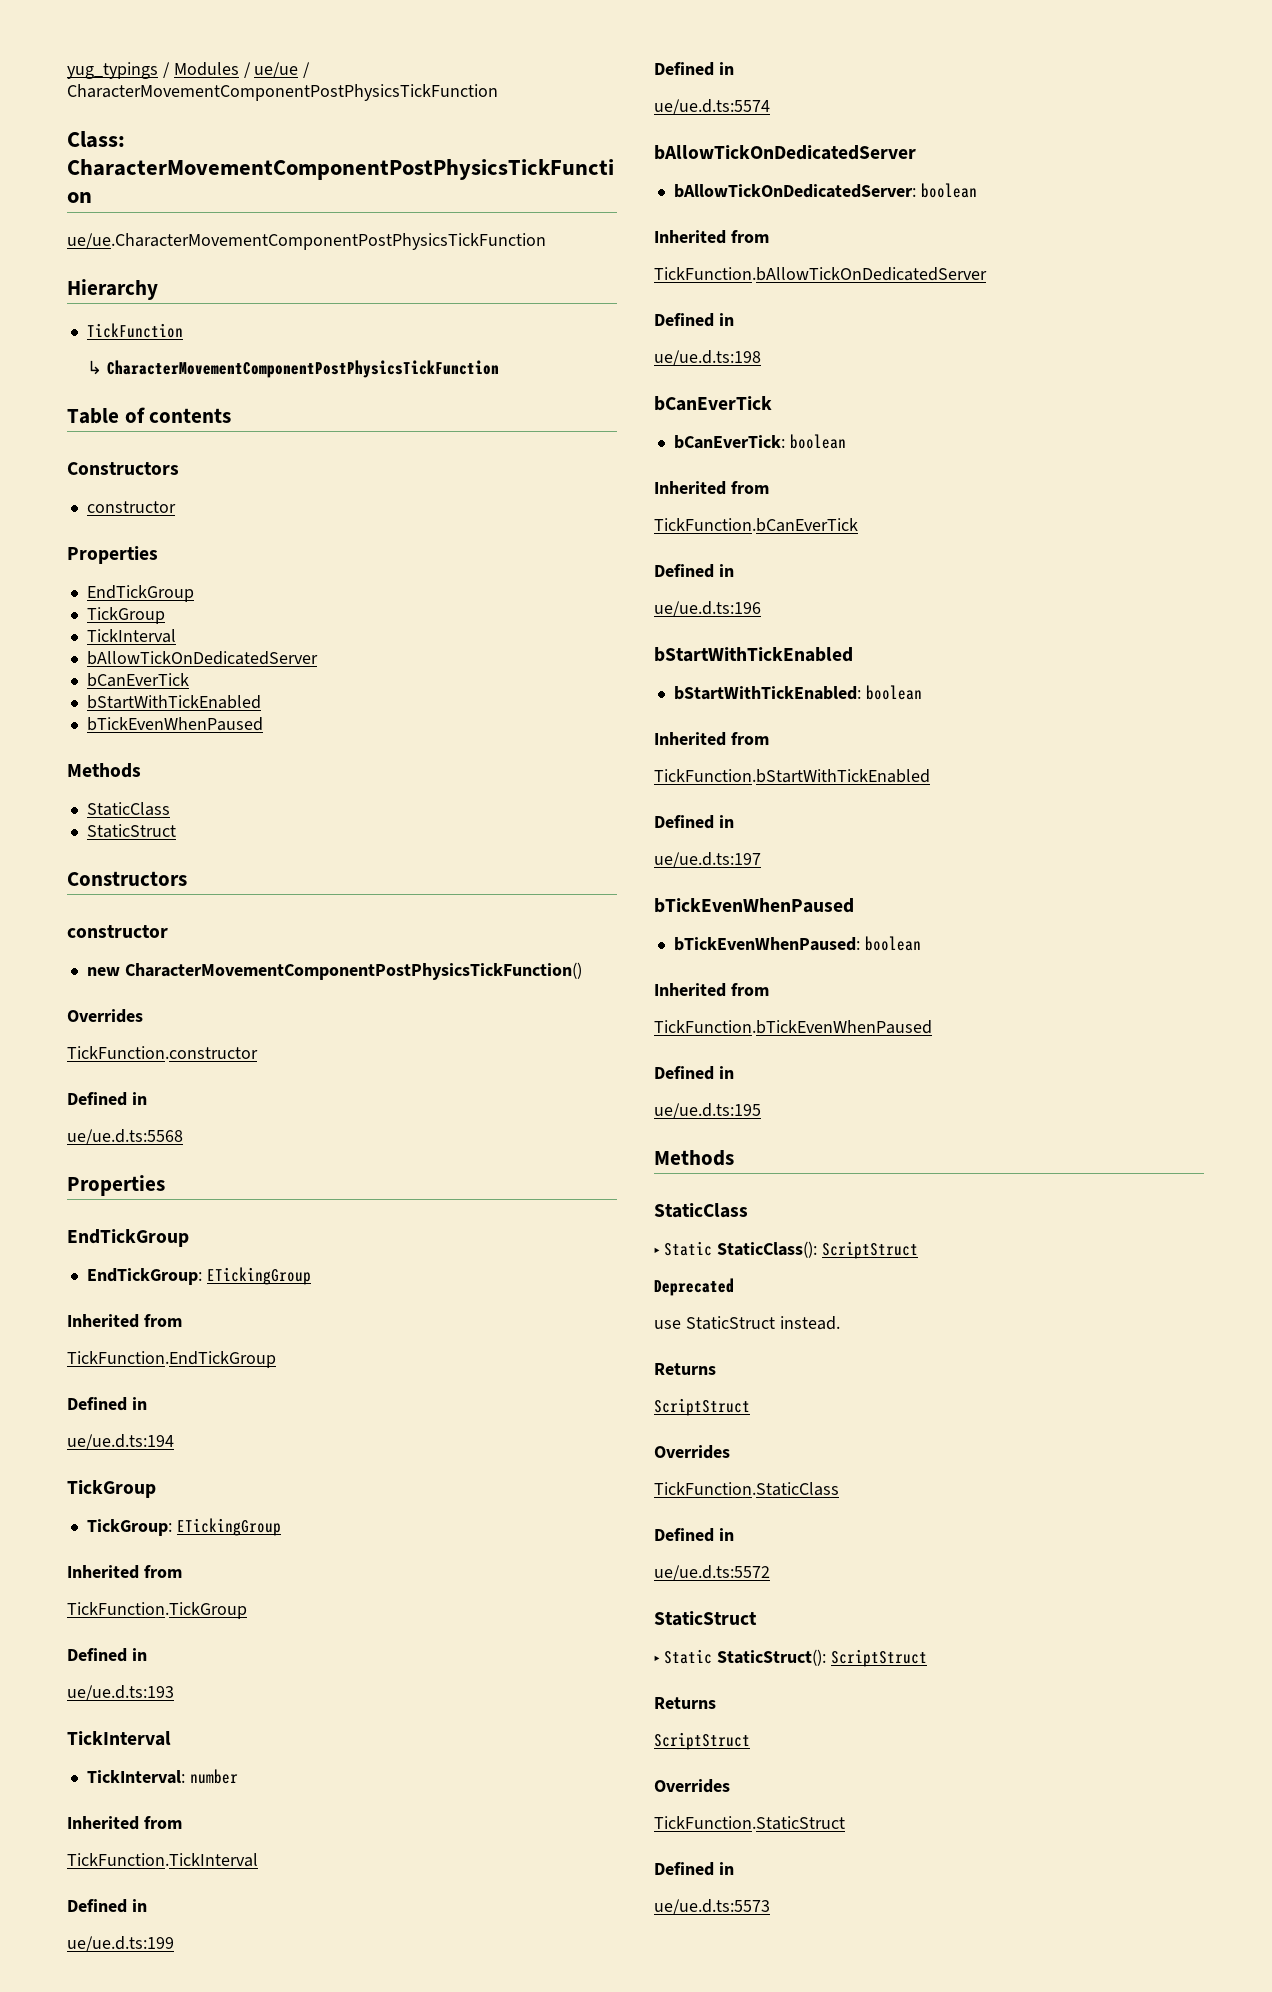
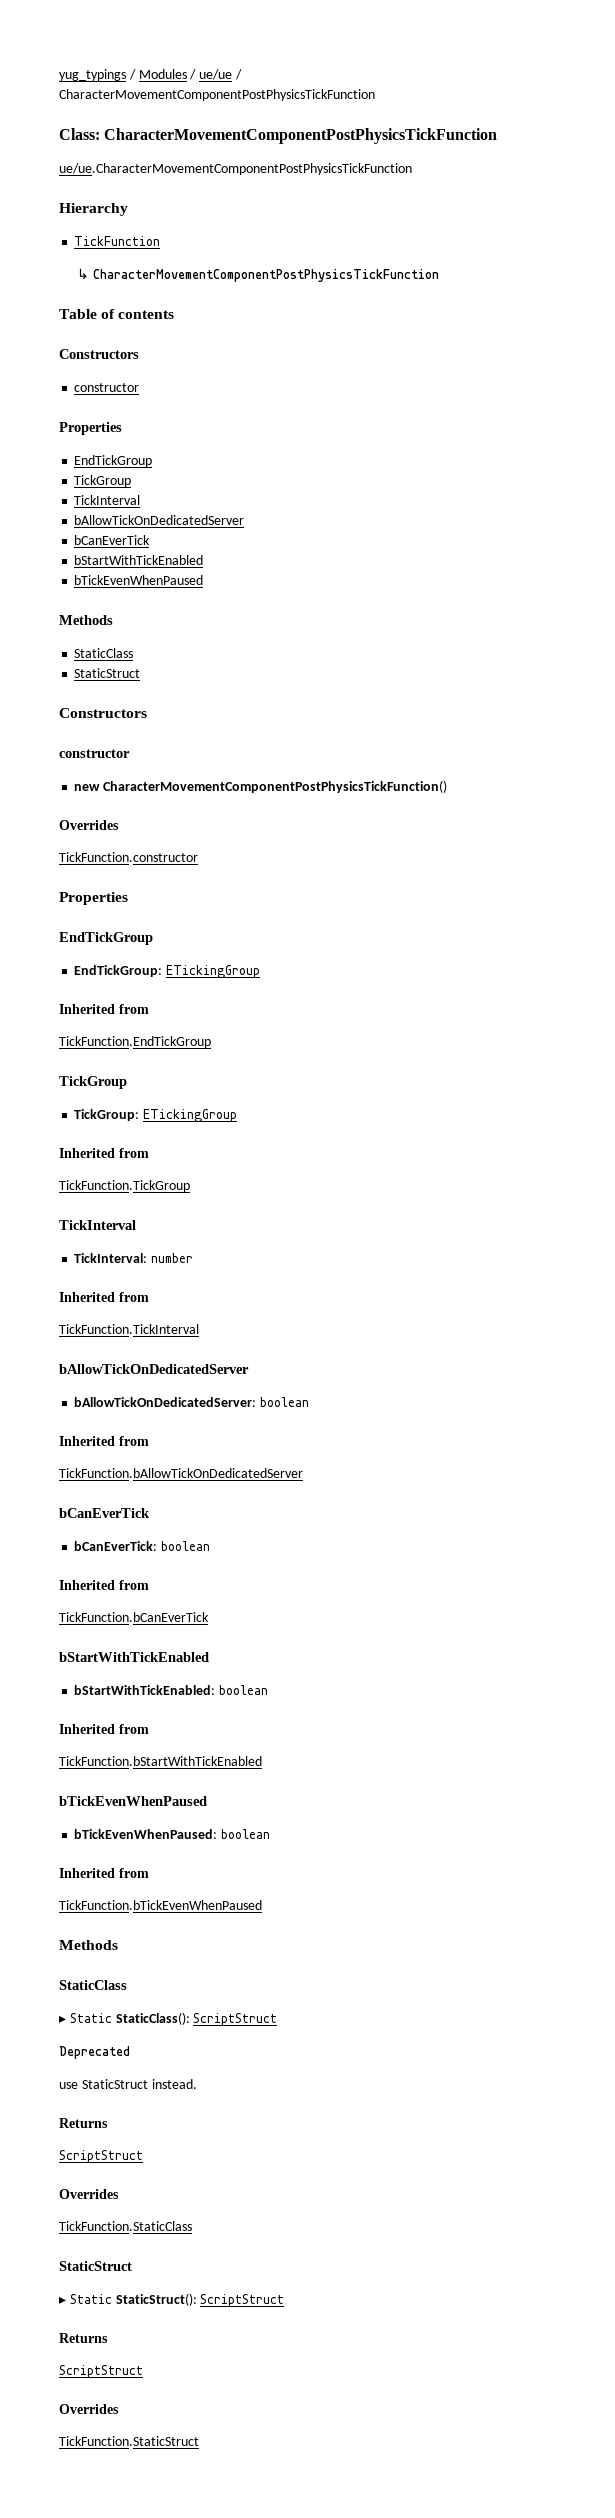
  TickFunction.constructor
- Defined in
- ue/ue.d.ts:5568
  TickFunction.EndTickGroup
- Defined in
- ue/ue.d.ts:194
  TickFunction.TickGroup
- Defined in
- ue/ue.d.ts:193
  TickFunction.TickInterval
- Defined in
- ue/ue.d.ts:199
- Defined in
- ue/ue.d.ts:5574
  TickFunction.bAllowTickOnDedicatedServer
- Defined in
- ue/ue.d.ts:198
  TickFunction.bCanEverTick
- Defined in
- ue/ue.d.ts:196
  TickFunction.bStartWithTickEnabled
- Defined in
- ue/ue.d.ts:197
  TickFunction.bTickEvenWhenPaused
- Defined in
- ue/ue.d.ts:195
  TickFunction.StaticClass
- Defined in
- ue/ue.d.ts:5572
  TickFunction.StaticStruct
- Defined in
- ue/ue.d.ts:5573

